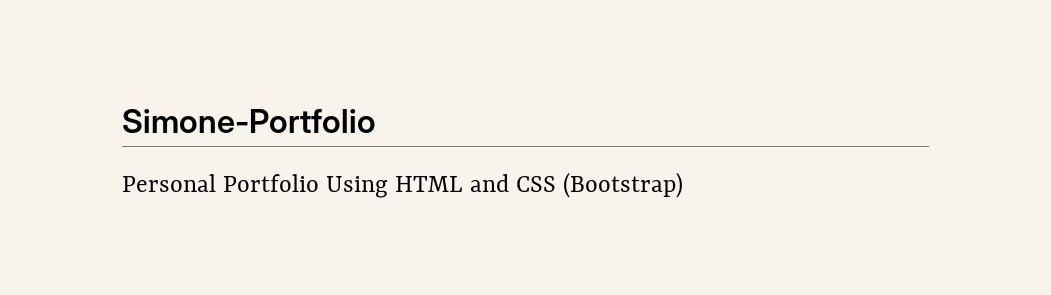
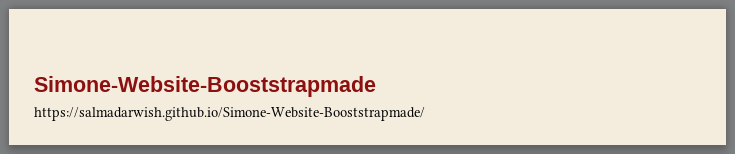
- Simone-Portfolio
- Personal Portfolio Using HTML and CSS (Bootstrap)
+ Simone-Website-Booststrapmade
+ https://salmadarwish.github.io/Simone-Website-Booststrapmade/

